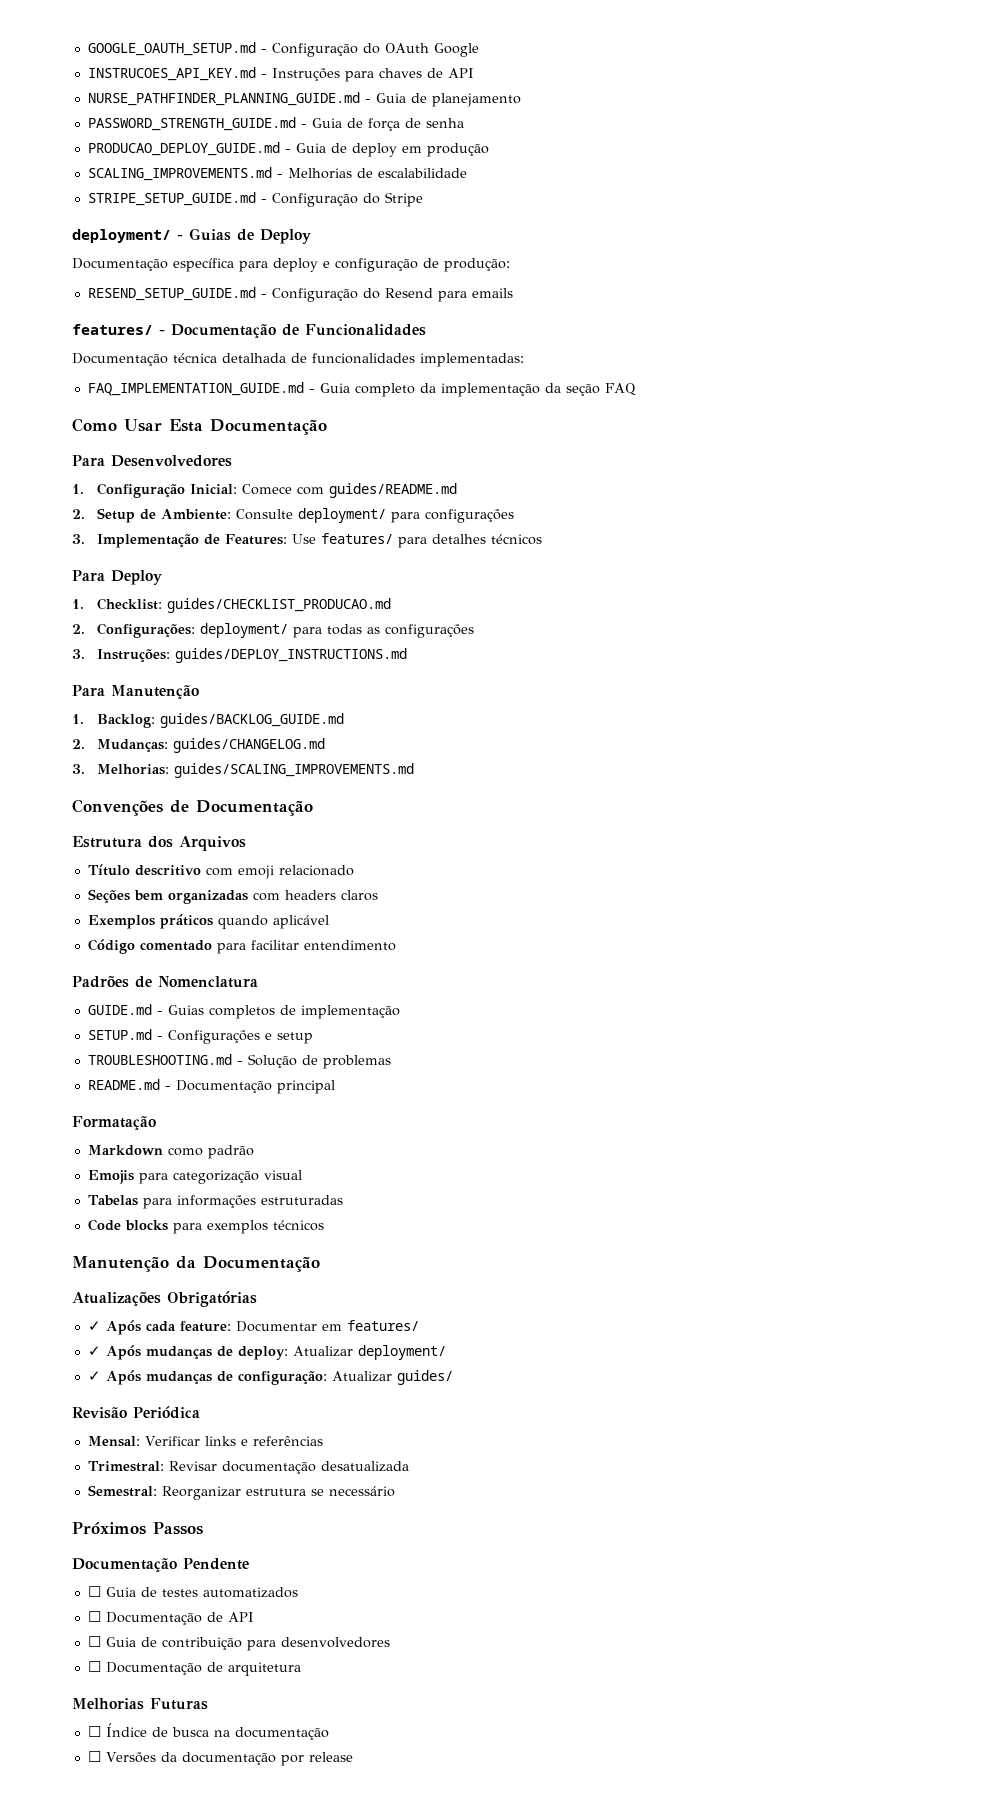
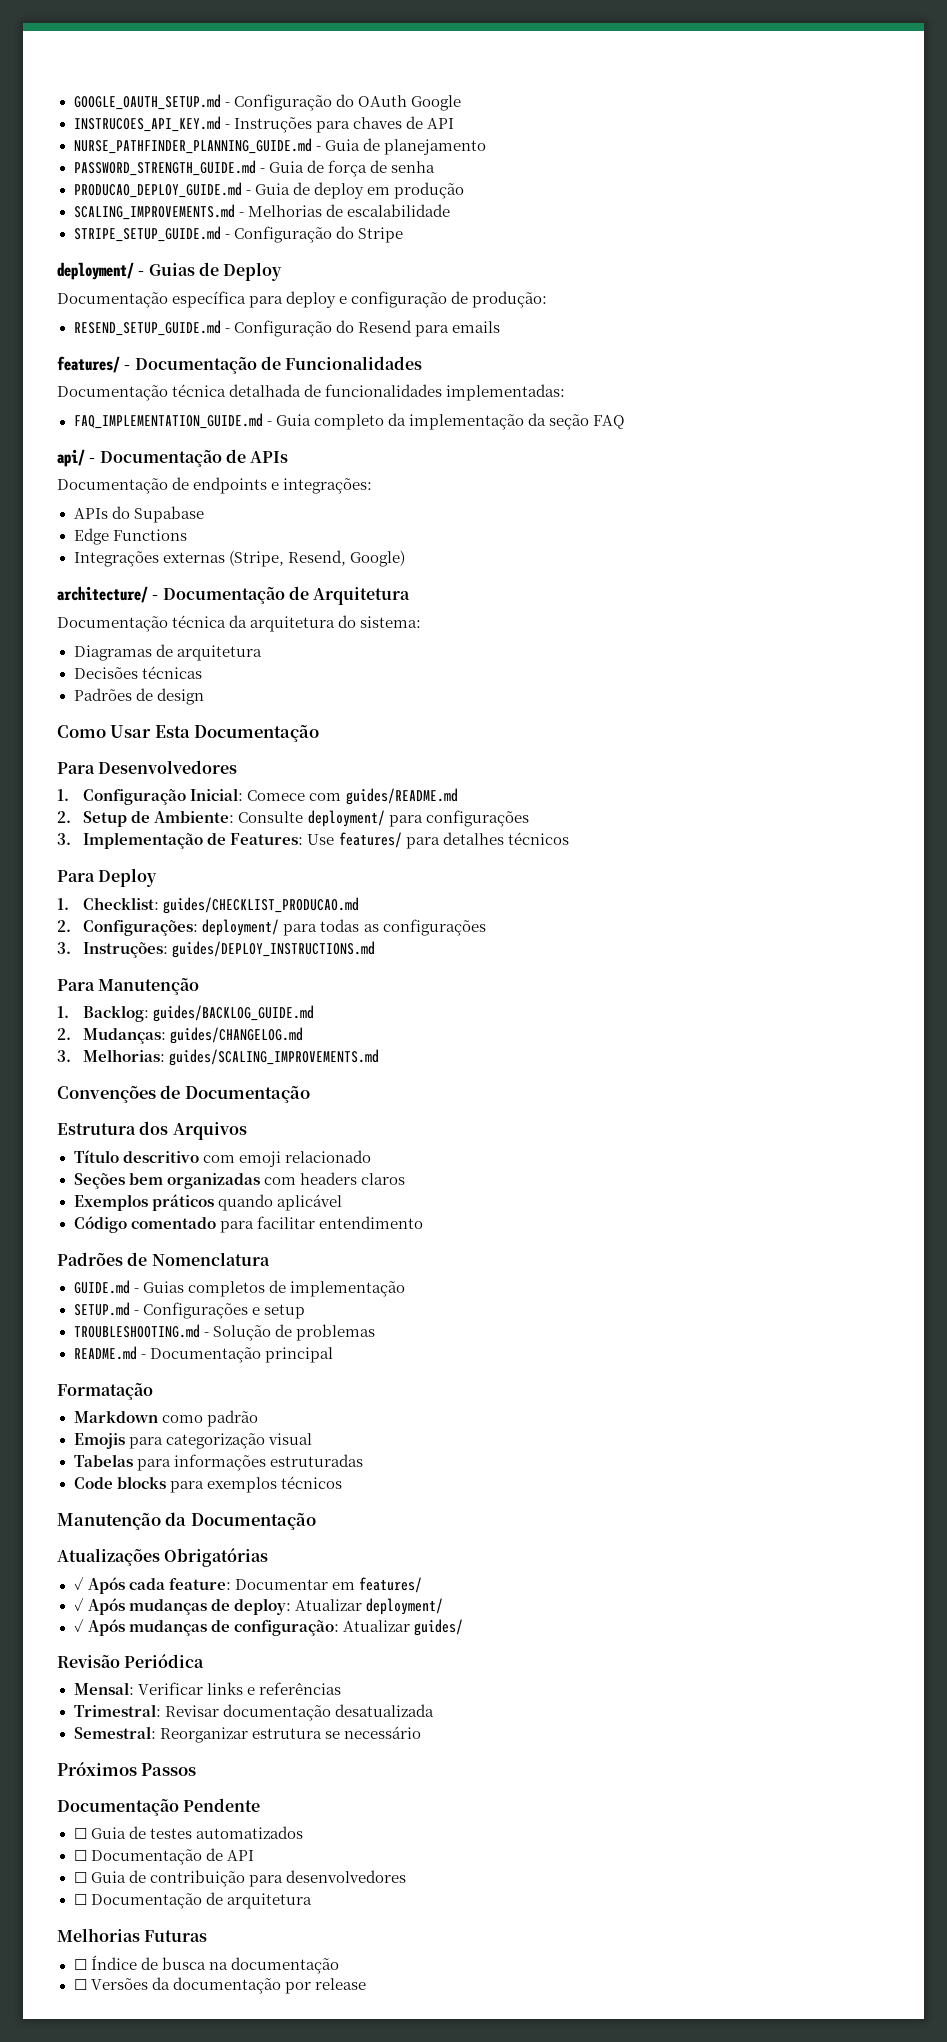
+ api/ - Documentação de APIs
+ Documentação de endpoints e integrações:
+ APIs do Supabase
+ Edge Functions
+ Integrações externas (Stripe, Resend, Google)
+ architecture/ - Documentação de Arquitetura
+ Documentação técnica da arquitetura do sistema:
+ Diagramas de arquitetura
+ Decisões técnicas
+ Padrões de design

